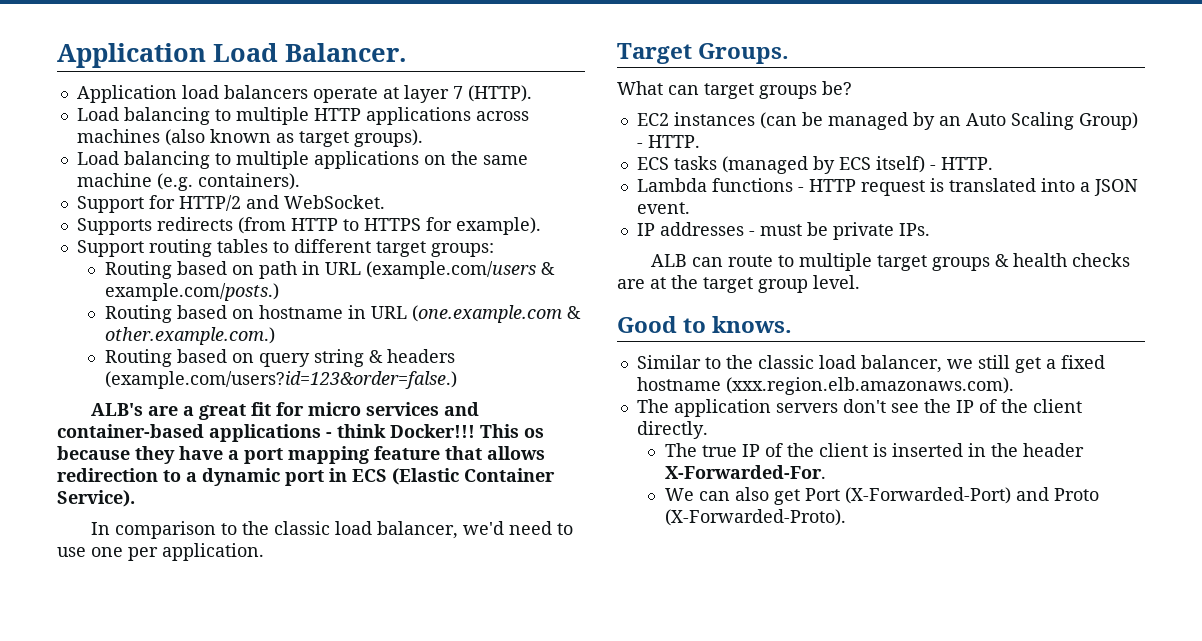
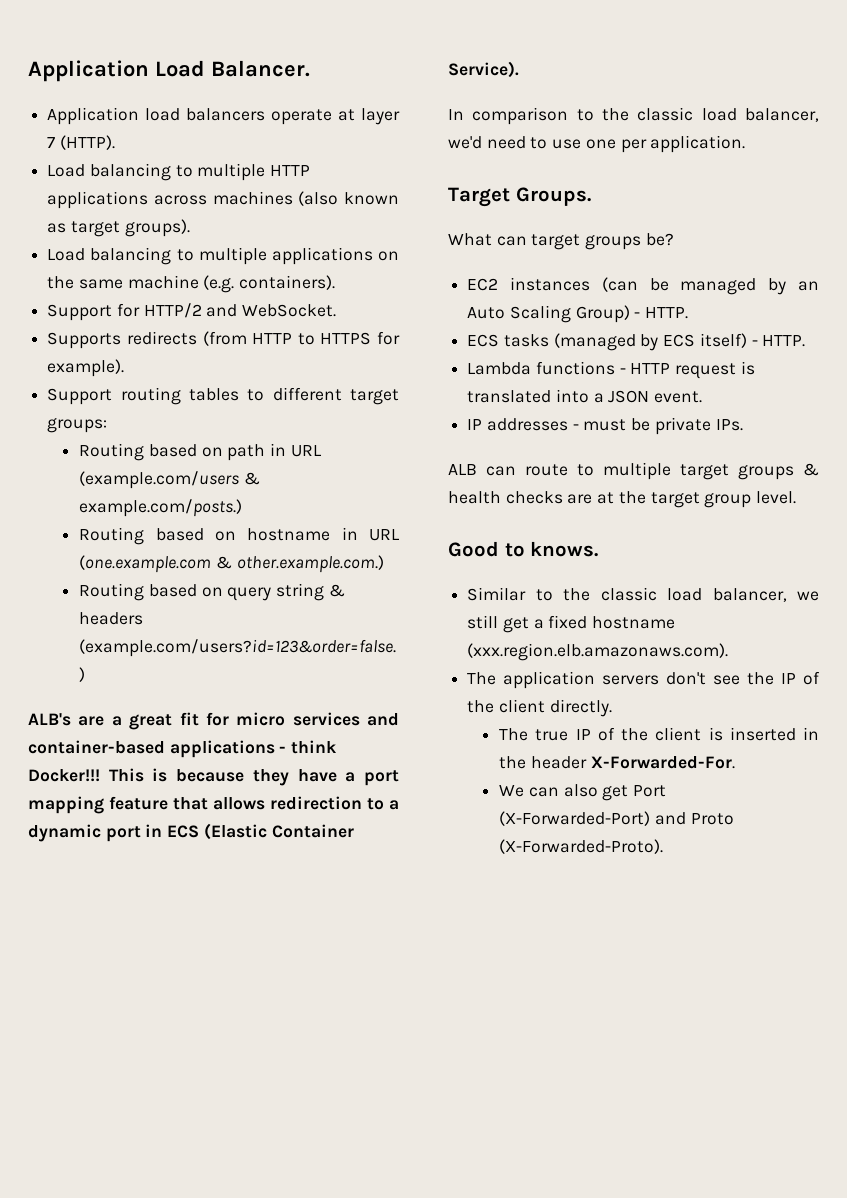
- This os because they have a port mapping feature that allows redirection to a dynamic port in ECS (Elastic Container Service).
+ This is because they have a port mapping feature that allows redirection to a dynamic port in ECS (Elastic Container Service).

